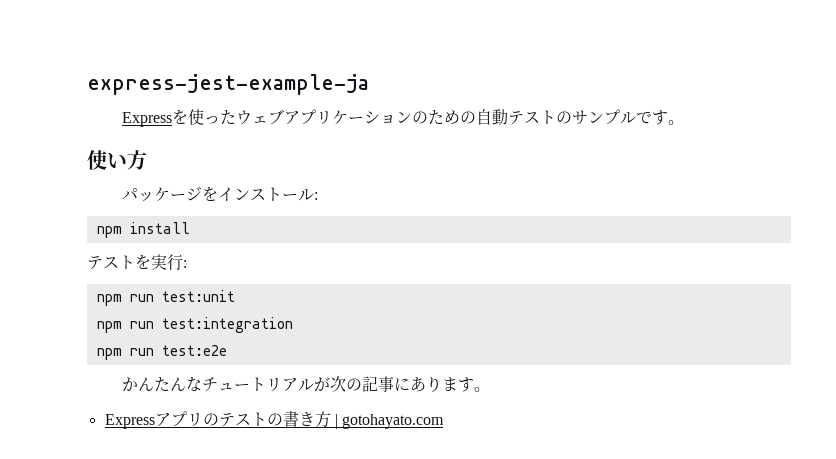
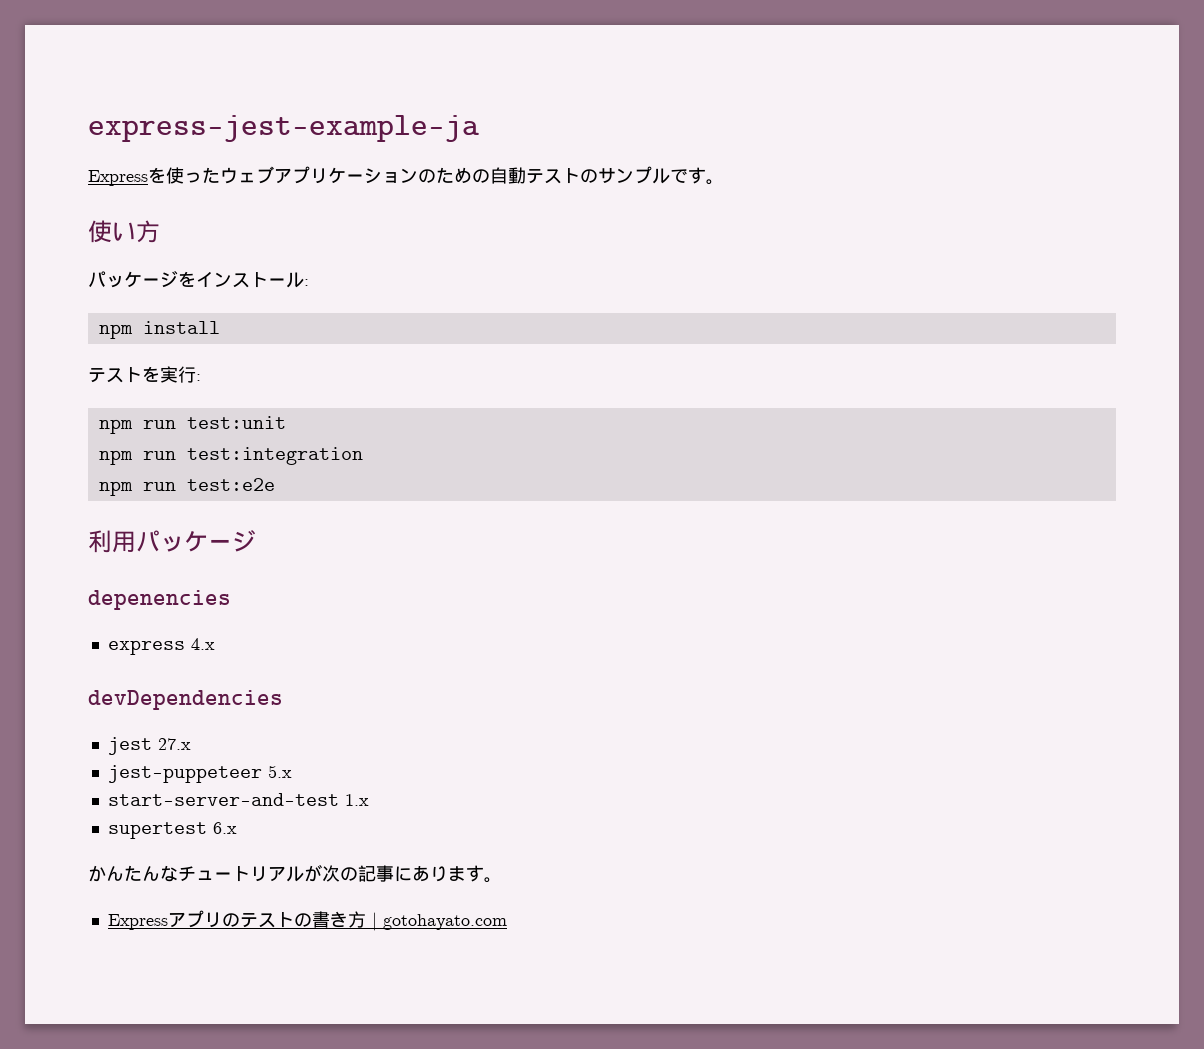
+ 利用パッケージ
+ depenencies
+ express 4.x
+ devDependencies
+ jest 27.x
+ jest-puppeteer 5.x
+ start-server-and-test 1.x
+ supertest 6.x

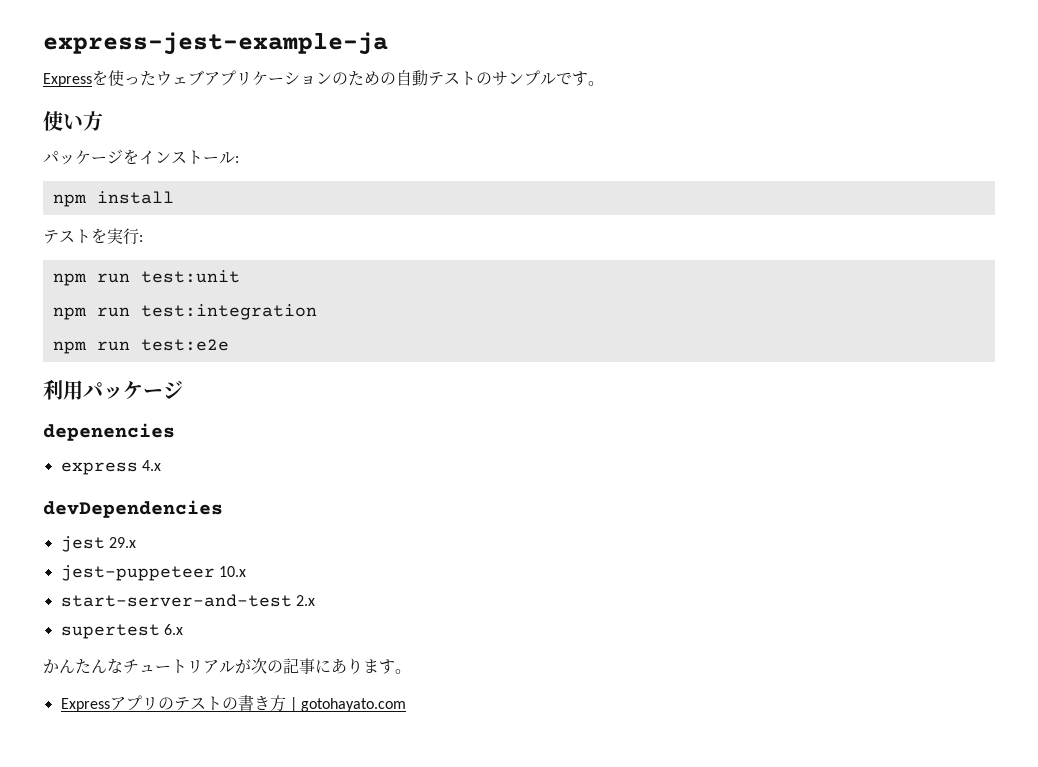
- jest 27.x
+ jest 29.x
- jest-puppeteer 5.x
+ jest-puppeteer 10.x
- start-server-and-test 1.x
+ start-server-and-test 2.x

